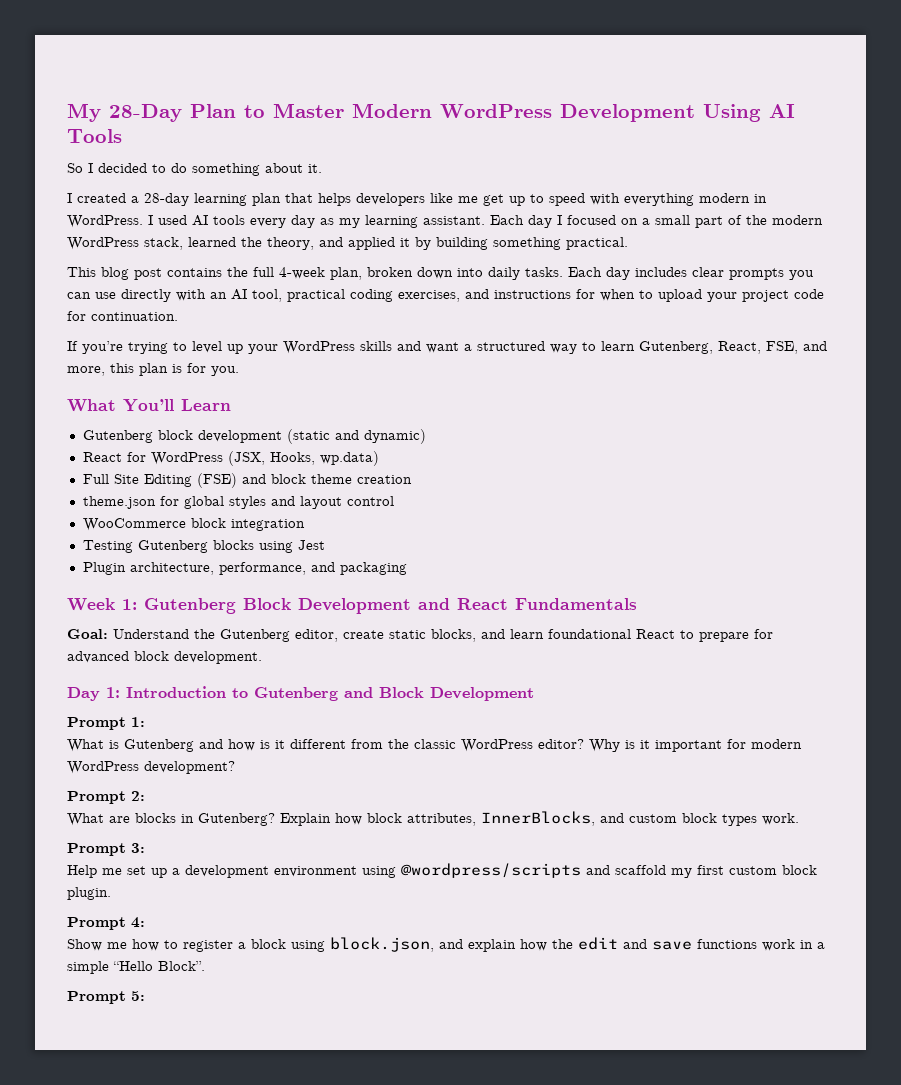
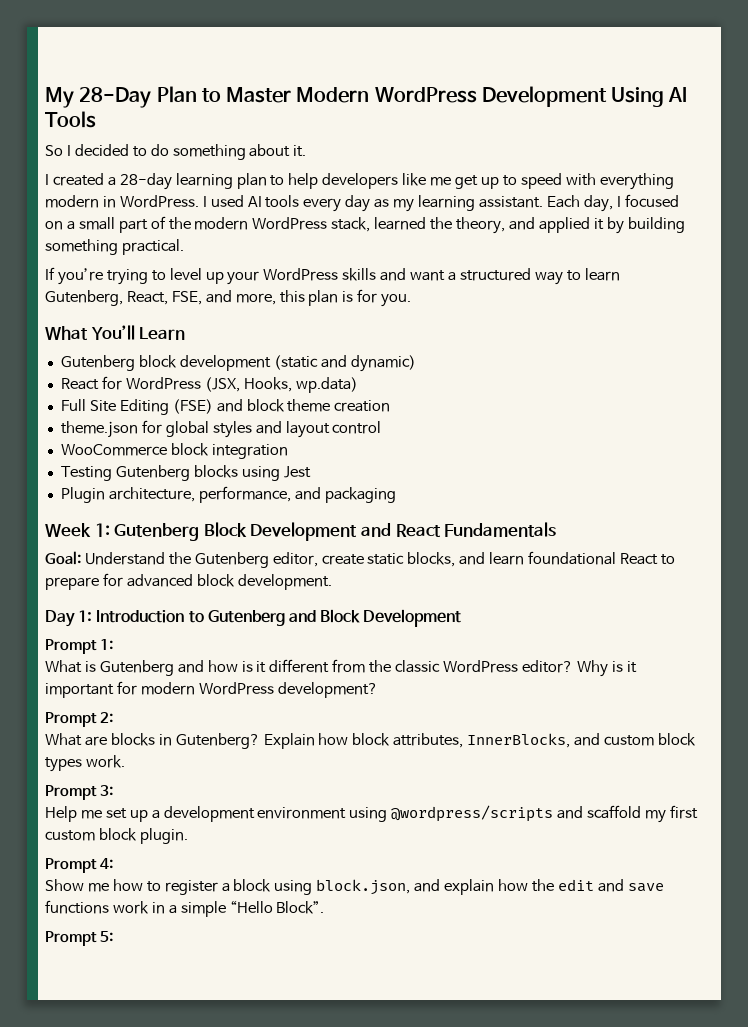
- I created a 28-day learning plan that helps developers like me get up to speed with everything modern in WordPress.
+ I created a 28-day learning plan to help developers like me get up to speed with everything modern in WordPress.
- Each day I focused on a small part of the modern WordPress stack, learned the theory, and applied it by building something practical.
+ Each day, I focused on a small part of the modern WordPress stack, learned the theory, and applied it by building something practical.
- This blog post contains the full 4-week plan, broken down into daily tasks. Each day includes clear prompts you can use directly with an AI tool, practical coding exercises, and instructions for when to upload your project code for continuation.

